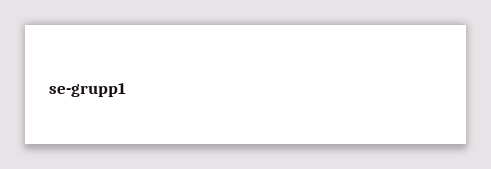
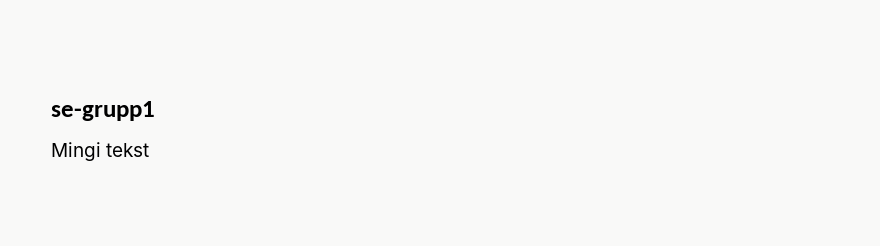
+ Mingi tekst

